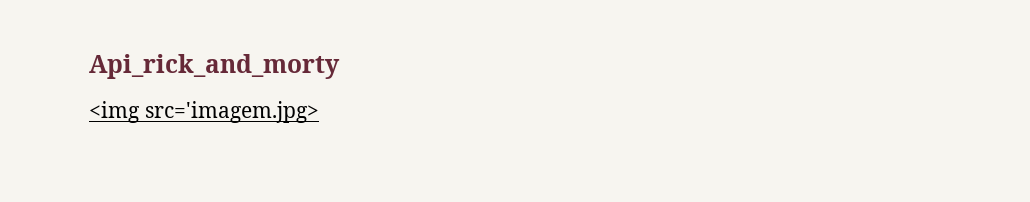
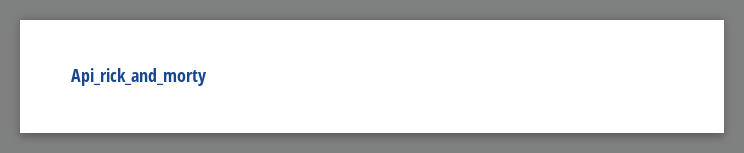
- <img src='imagem.jpg>

